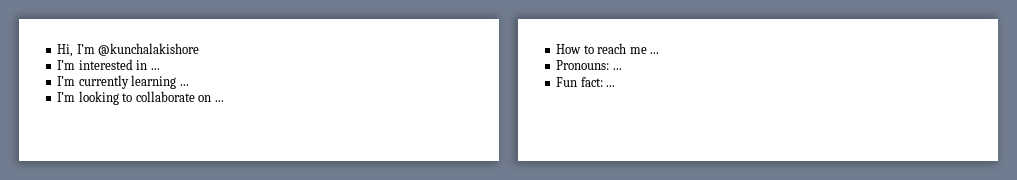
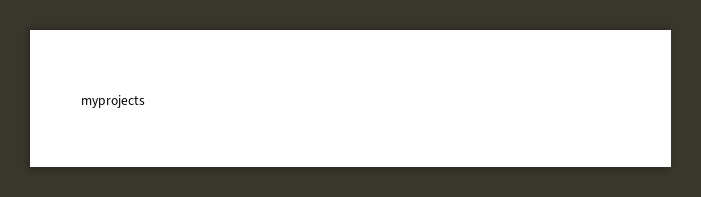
- Hi, I’m @kunchalakishore
- I’m interested in ...
- I’m currently learning ...
- I’m looking to collaborate on ...
- How to reach me ...
- Pronouns: ...
- Fun fact: ...
+ myprojects

